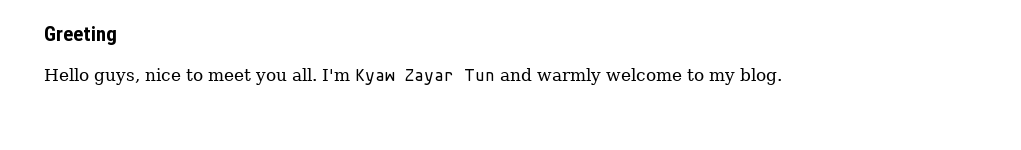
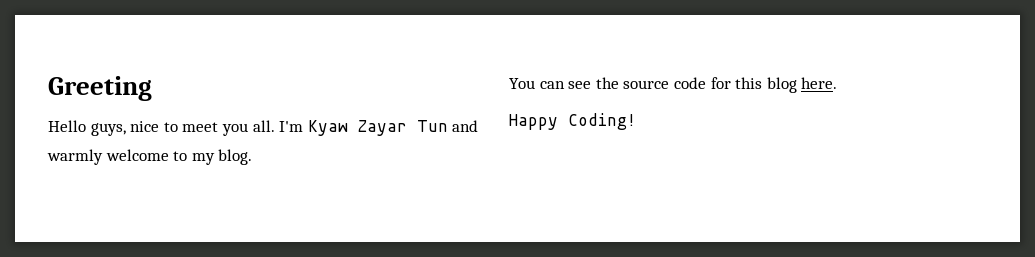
+ You can see the source code for this blog here.
+ Happy Coding!

